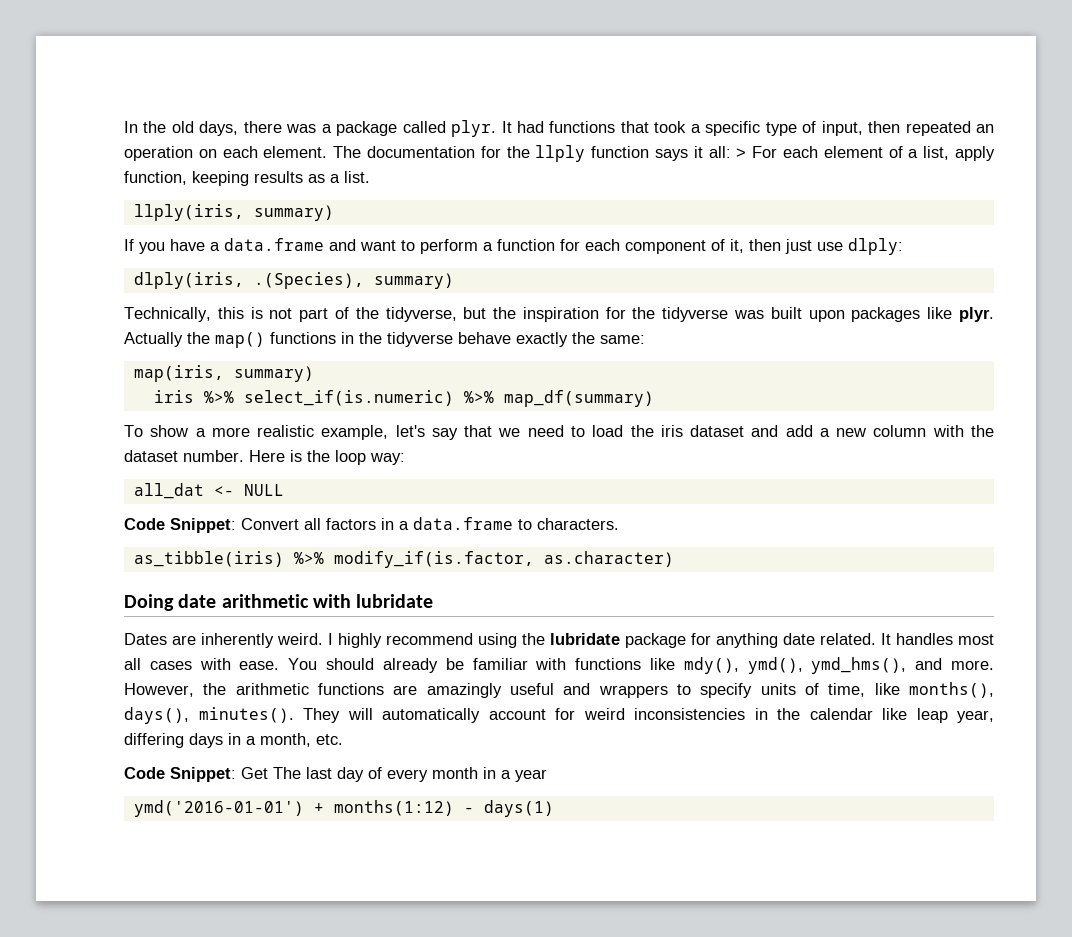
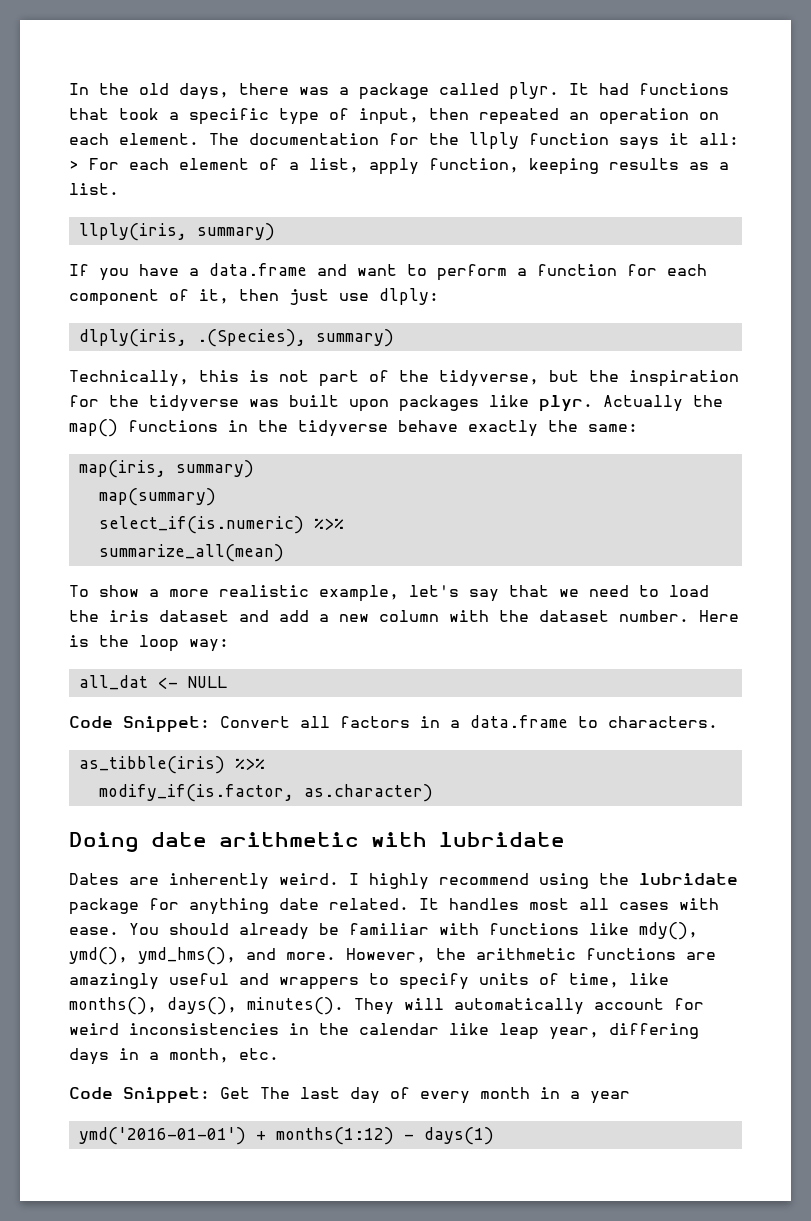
- iris %>% select_if(is.numeric) %>% map_df(summary)
+ map(summary)
+ select_if(is.numeric) %>%
+ summarize_all(mean)
- as_tibble(iris) %>% modify_if(is.factor, as.character)
+ as_tibble(iris) %>%
+ modify_if(is.factor, as.character)

